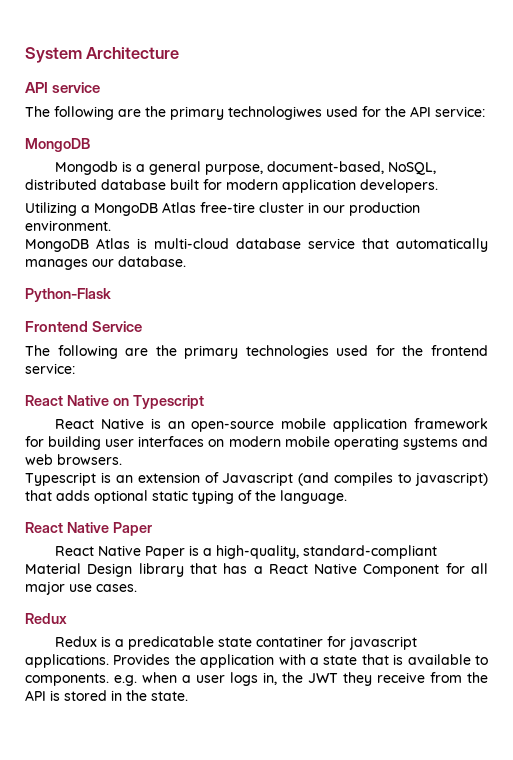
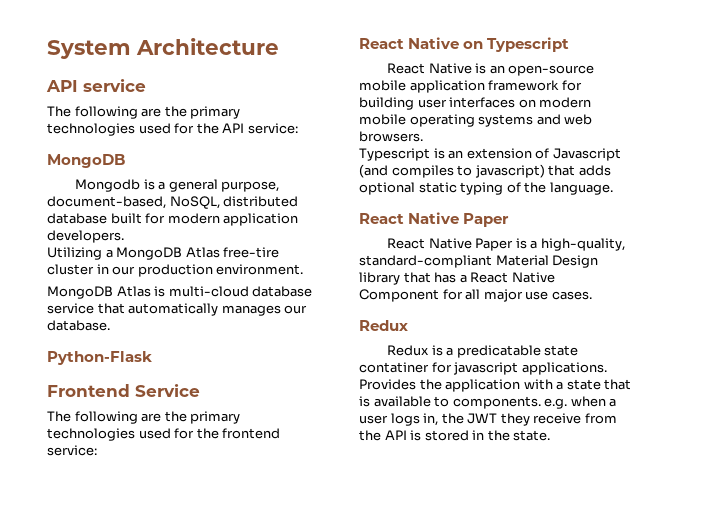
- The following are the primary technologiwes used for the API service:
+ The following are the primary technologies used for the API service:

